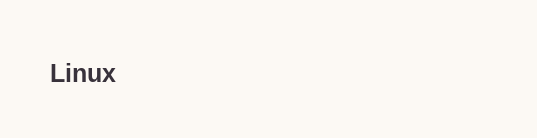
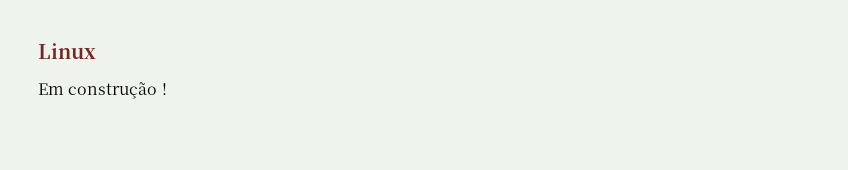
+ Em construção !

